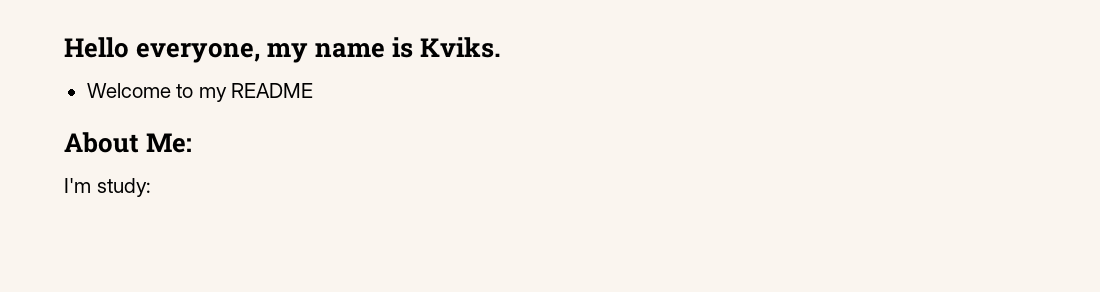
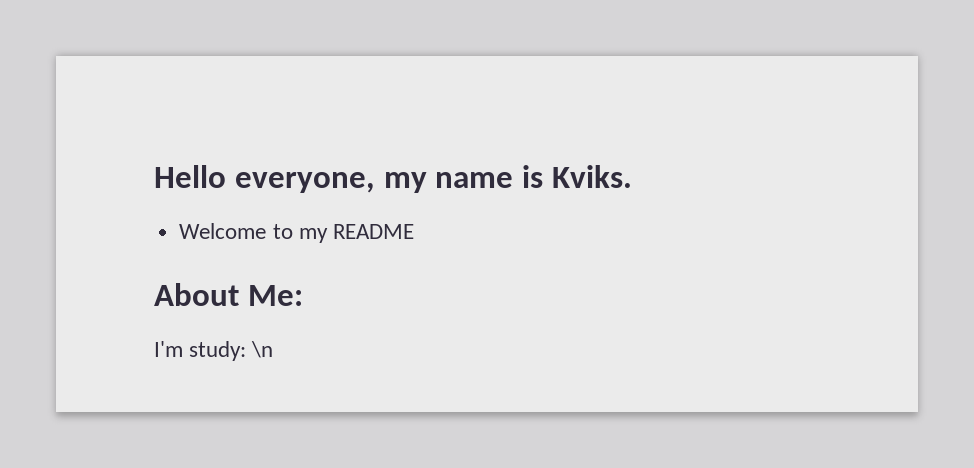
- I'm study:
+ I'm study: \n

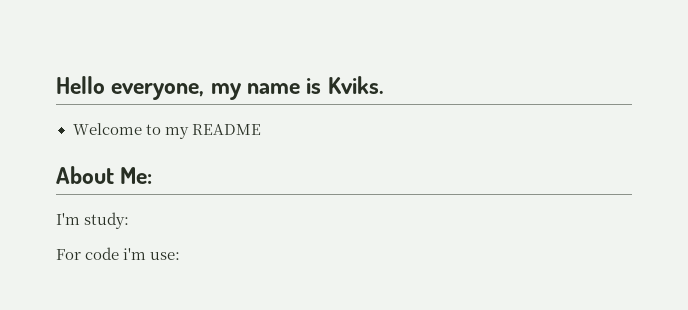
- I'm study: \n
+ I'm study:
+ For code i'm use:

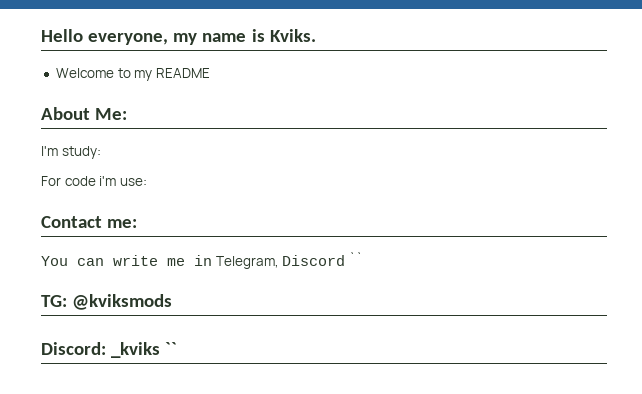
+ Contact me:
+ You can write me in Telegram, Discord ``
+ TG: @kviksmods
+ Discord: _kviks ``

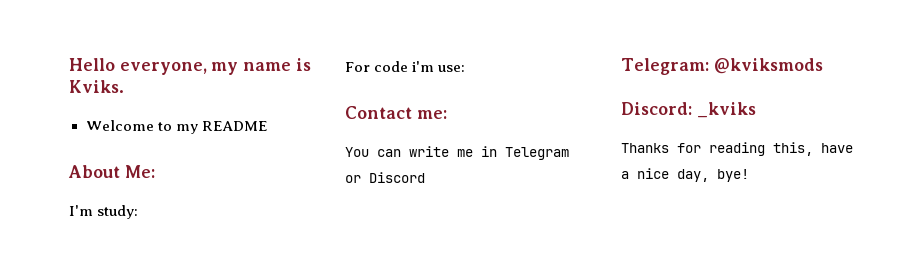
- You can write me in Telegram, Discord ``
- TG: @kviksmods
+ You can write me in Telegram or Discord
+ Telegram: @kviksmods
- Discord: _kviks ``
+ Discord: _kviks
+ Thanks for reading this, have a nice day, bye!

